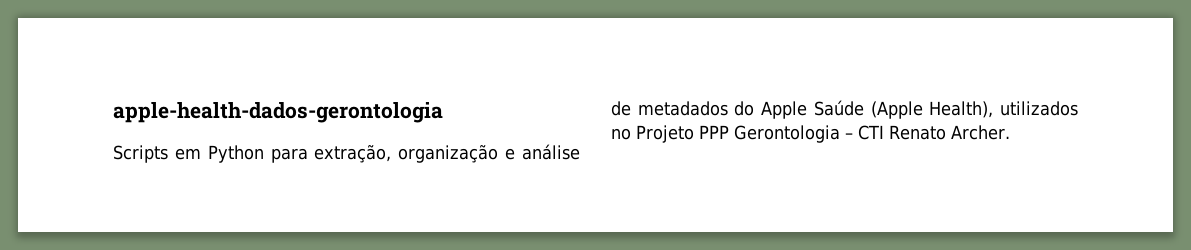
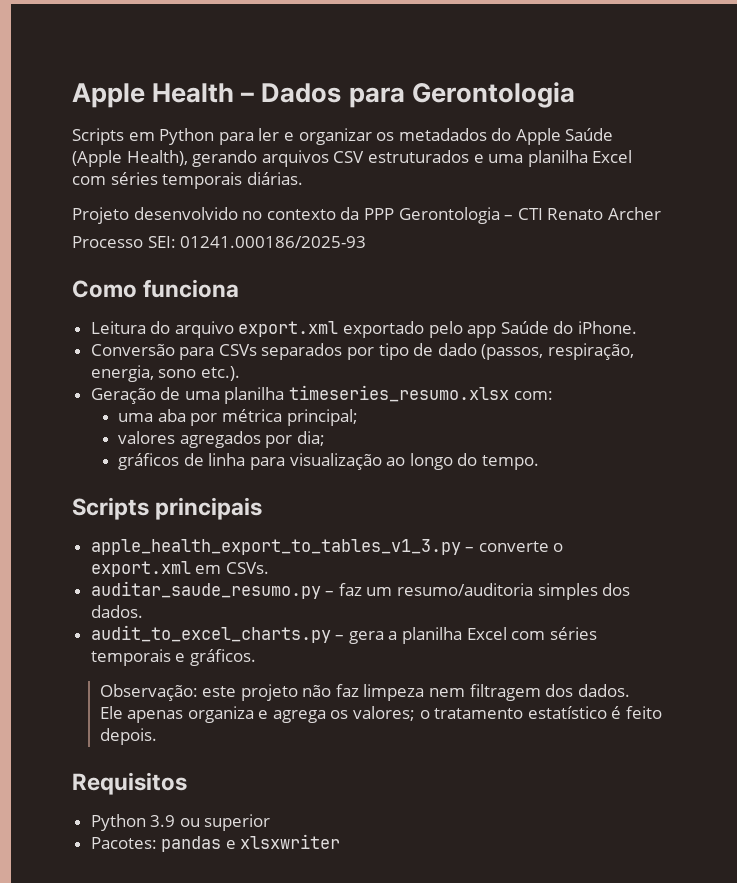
- apple-health-dados-gerontologia
+ Apple Health – Dados para Gerontologia
- Scripts em Python para extração, organização e análise de metadados do Apple Saúde (Apple Health), utilizados no Projeto PPP Gerontologia – CTI Renato Archer.
+ Scripts em Python para ler e organizar os metadados do Apple Saúde (Apple Health), gerando arquivos CSV estruturados e uma planilha Excel com séries temporais diárias.
+ Projeto desenvolvido no contexto da PPP Gerontologia – CTI Renato Archer
+ Processo SEI: 01241.000186/2025-93
+ Como funciona
+ Leitura do arquivo export.xml exportado pelo app Saúde do iPhone.
+ Conversão para CSVs separados por tipo de dado (passos, respiração, energia, sono etc.).
+ Geração de uma planilha timeseries_resumo.xlsx com:
+ uma aba por métrica principal;
+ valores agregados por dia;
+ gráficos de linha para visualização ao longo do tempo.
+ Scripts principais
+ apple_health_export_to_tables_v1_3.py – converte o export.xml em CSVs.
+ auditar_saude_resumo.py – faz um resumo/auditoria simples dos dados.
+ audit_to_excel_charts.py – gera a planilha Excel com séries temporais e gráficos.
+ Observação: este projeto não faz limpeza nem filtragem dos dados.
+ Ele apenas organiza e agrega os valores; o tratamento estatístico é feito depois.
+ Requisitos
+ Python 3.9 ou superior
+ Pacotes: pandas e xlsxwriter

